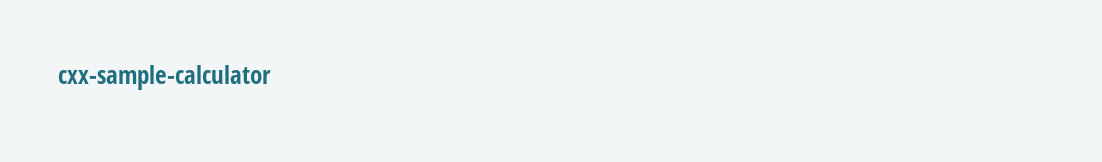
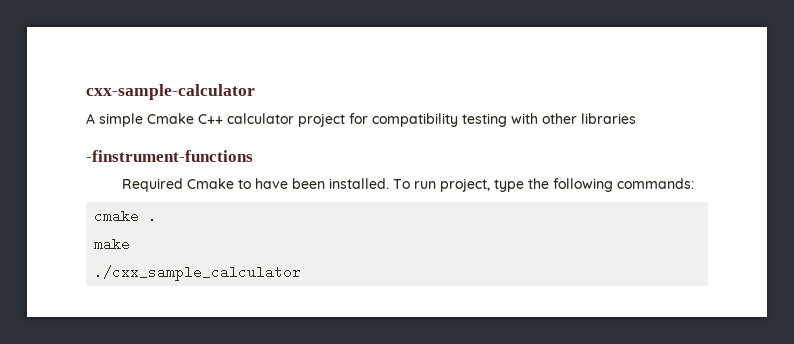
+ A simple Cmake C++ calculator project for compatibility testing with other libraries
+ -finstrument-functions
+ Required Cmake to have been installed. To run project, type the following commands:
+ cmake .
+ make
+ ./cxx_sample_calculator

